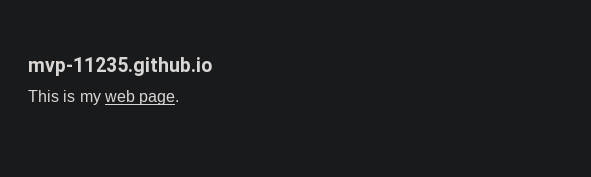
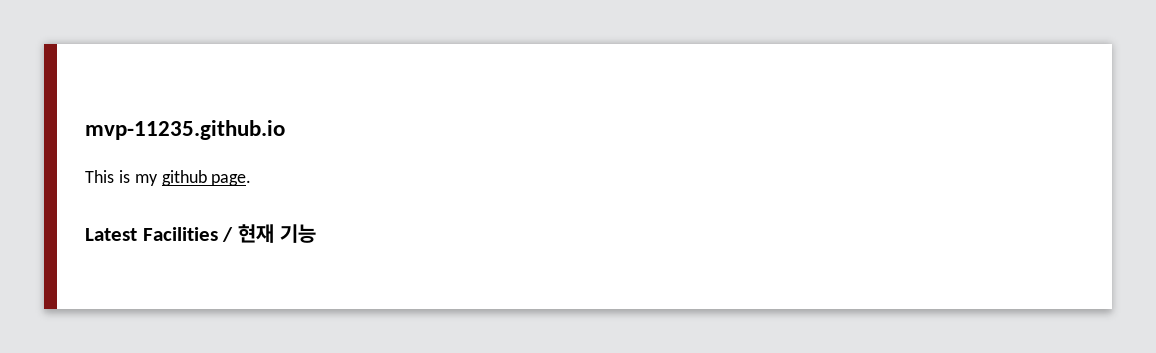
- This is my web page.
+ This is my github page.
+ Latest Facilities / 현재 기능

